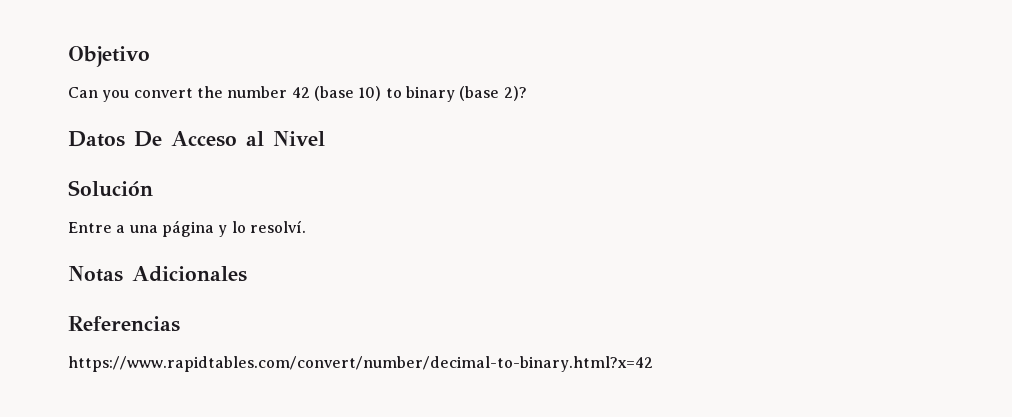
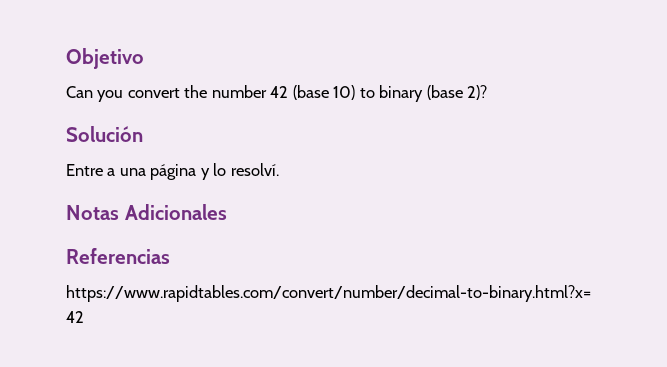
- Datos De Acceso al Nivel

